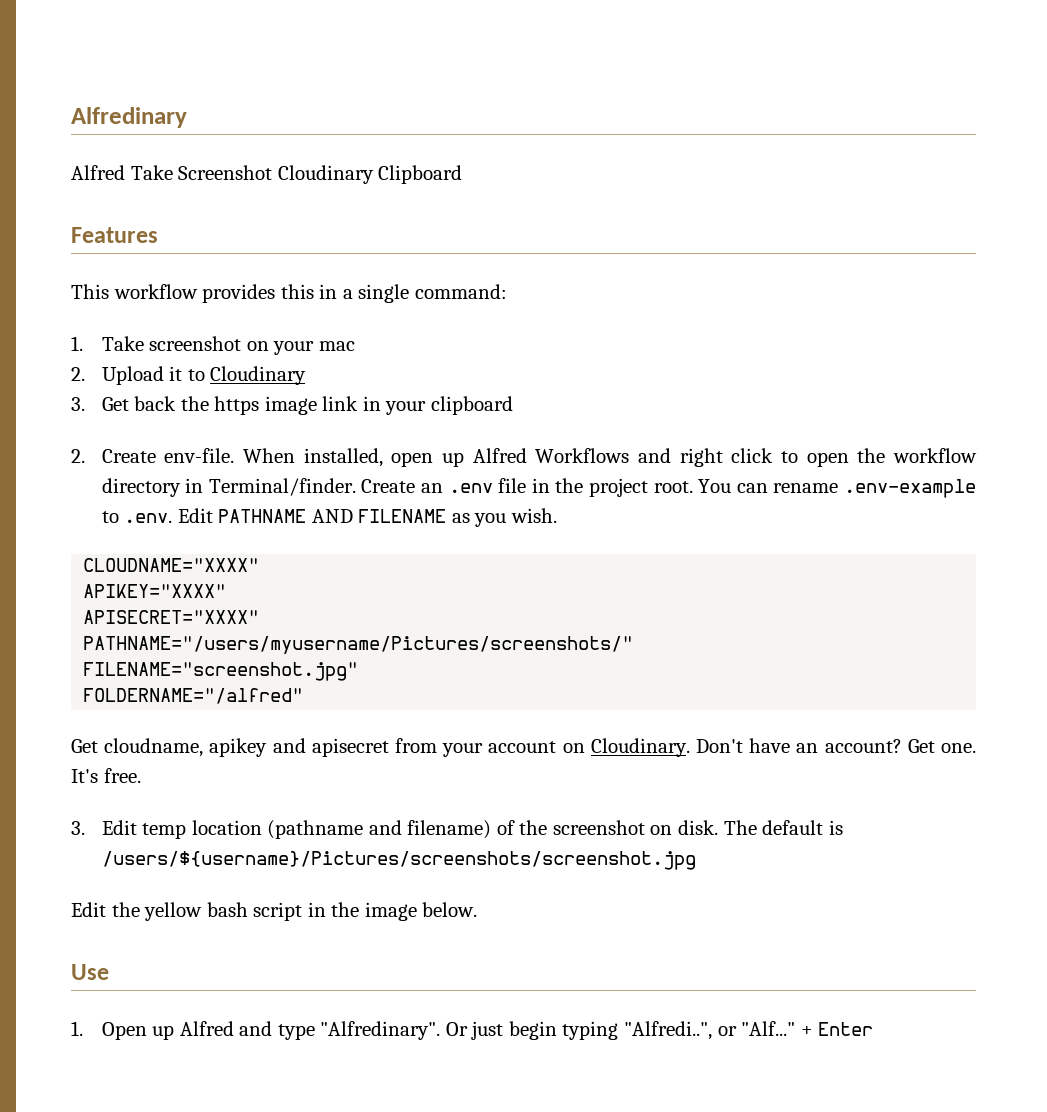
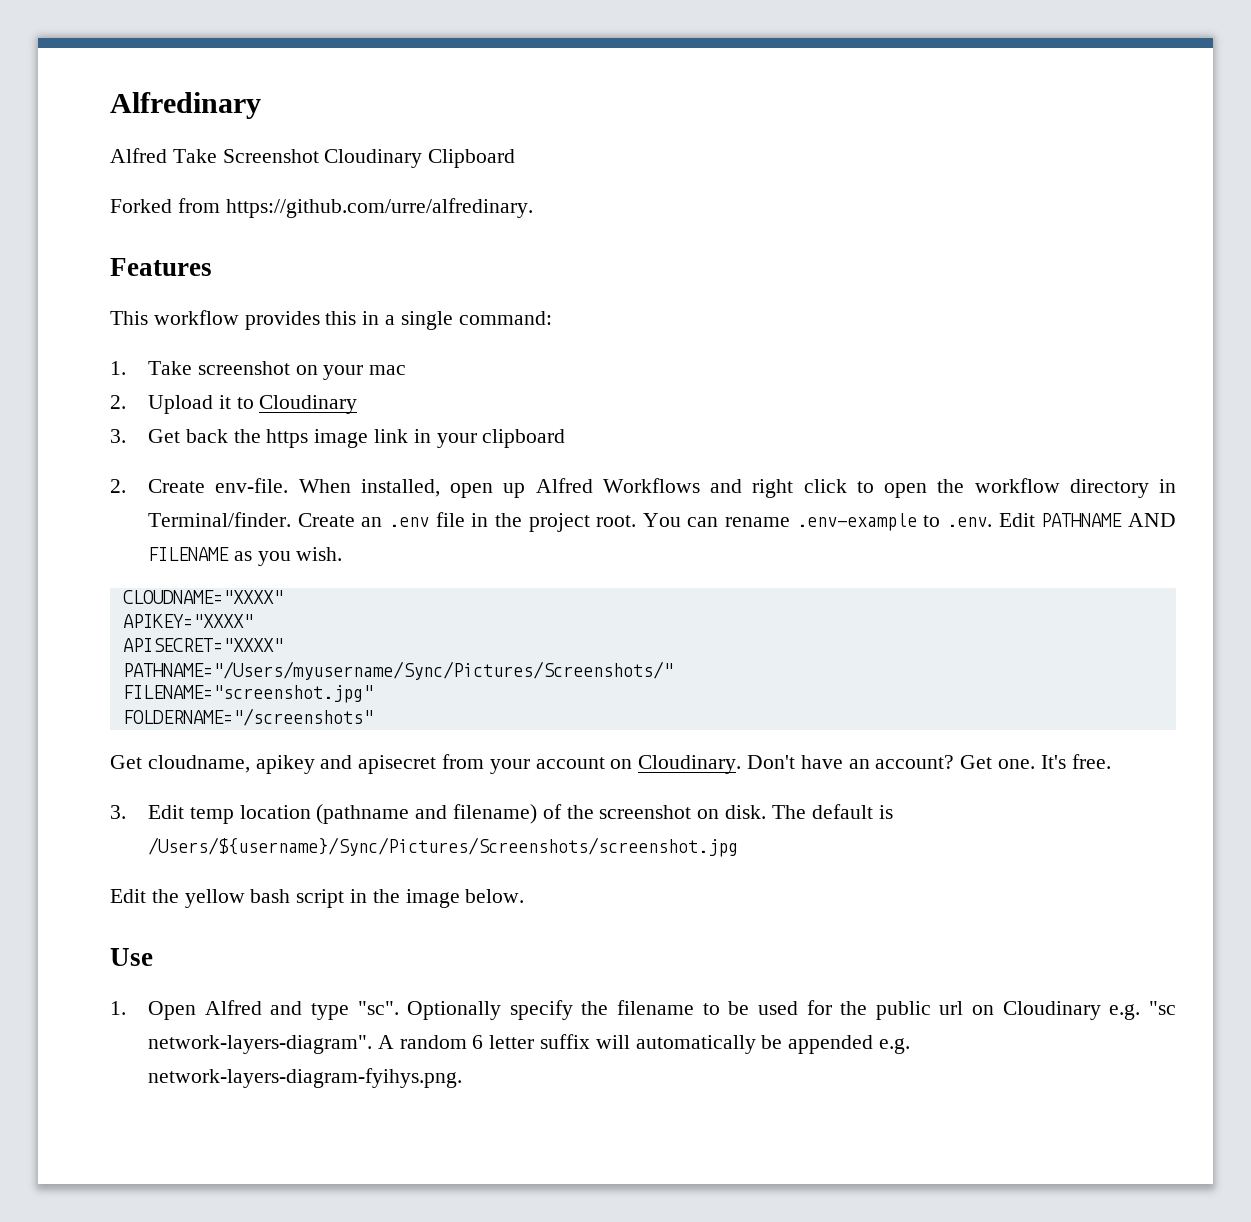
+ Forked from https://github.com/urre/alfredinary.
- PATHNAME="/users/myusername/Pictures/screenshots/"
+ PATHNAME="/Users/myusername/Sync/Pictures/Screenshots/"
- FOLDERNAME="/alfred"
+ FOLDERNAME="/screenshots"
- The default is /users/${username}/Pictures/screenshots/screenshot.jpg
+ The default is /Users/${username}/Sync/Pictures/Screenshots/screenshot.jpg
- 1. Open up Alfred and type "Alfredinary". Or just begin typing "Alfredi..", or "Alf..." + Enter
+ 1. Open Alfred and type "sc". Optionally specify the filename to be used for the public url on Cloudinary e.g. "sc network-layers-diagram". A random 6 letter suffix will automatically be appended e.g. network-layers-diagram-fyihys.png.

